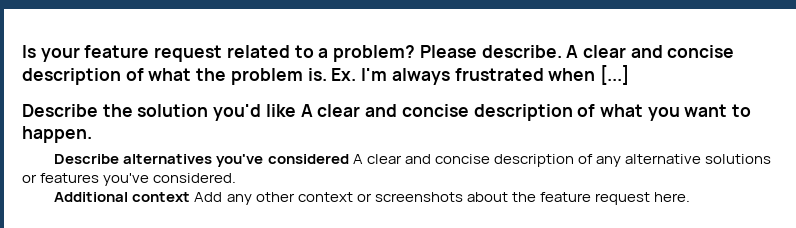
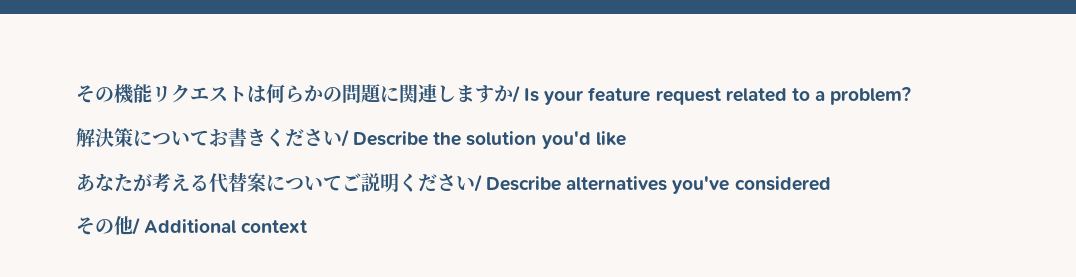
- Is your feature request related to a problem? Please describe. A clear and concise description of what the problem is. Ex. I'm always frustrated when [...]
- Describe the solution you'd like A clear and concise description of what you want to happen.
- Describe alternatives you've considered A clear and concise description of any alternative solutions or features you've considered.
- Additional context Add any other context or screenshots about the feature request here.
+ その機能リクエストは何らかの問題に関連しますか/ Is your feature request related to a problem?
+ 解決策についてお書きください/ Describe the solution you'd like
+ あなたが考える代替案についてご説明ください/ Describe alternatives you've considered
+ その他/ Additional context

